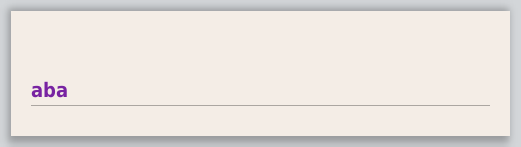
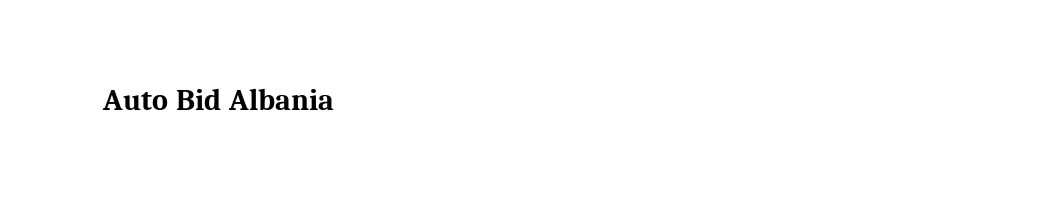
- aba
+ Auto Bid Albania

